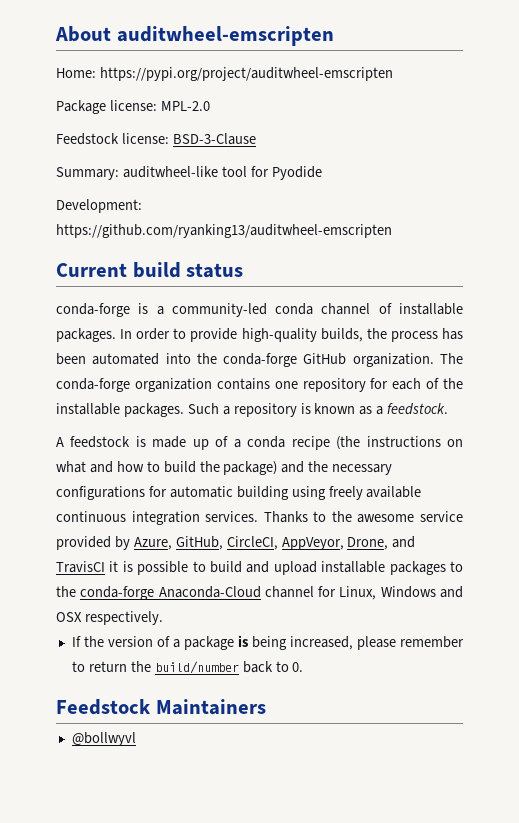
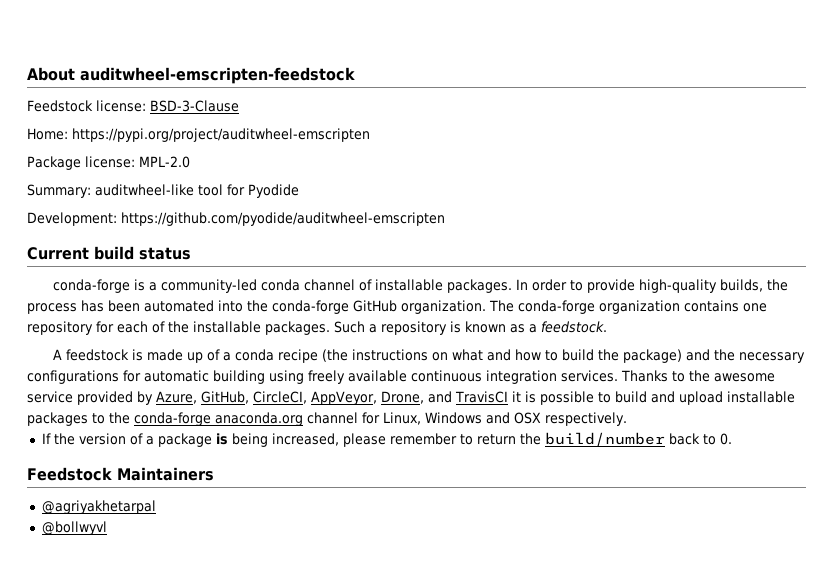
- About auditwheel-emscripten
+ About auditwheel-emscripten-feedstock
+ Feedstock license: BSD-3-Clause
- Feedstock license: BSD-3-Clause
- Development: https://github.com/ryanking13/auditwheel-emscripten
+ Development: https://github.com/pyodide/auditwheel-emscripten
- Thanks to the awesome service provided by Azure, GitHub, CircleCI, AppVeyor, Drone, and TravisCI it is possible to build and upload installable packages to the conda-forge Anaconda-Cloud channel for Linux, Windows and OSX respectively.
+ Thanks to the awesome service provided by Azure, GitHub, CircleCI, AppVeyor, Drone, and TravisCI it is possible to build and upload installable packages to the conda-forge anaconda.org channel for Linux, Windows and OSX respectively.
+ @agriyakhetarpal

